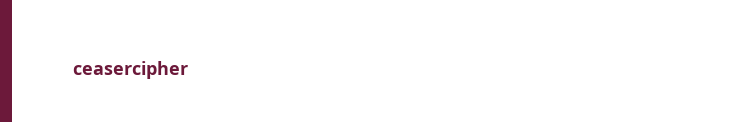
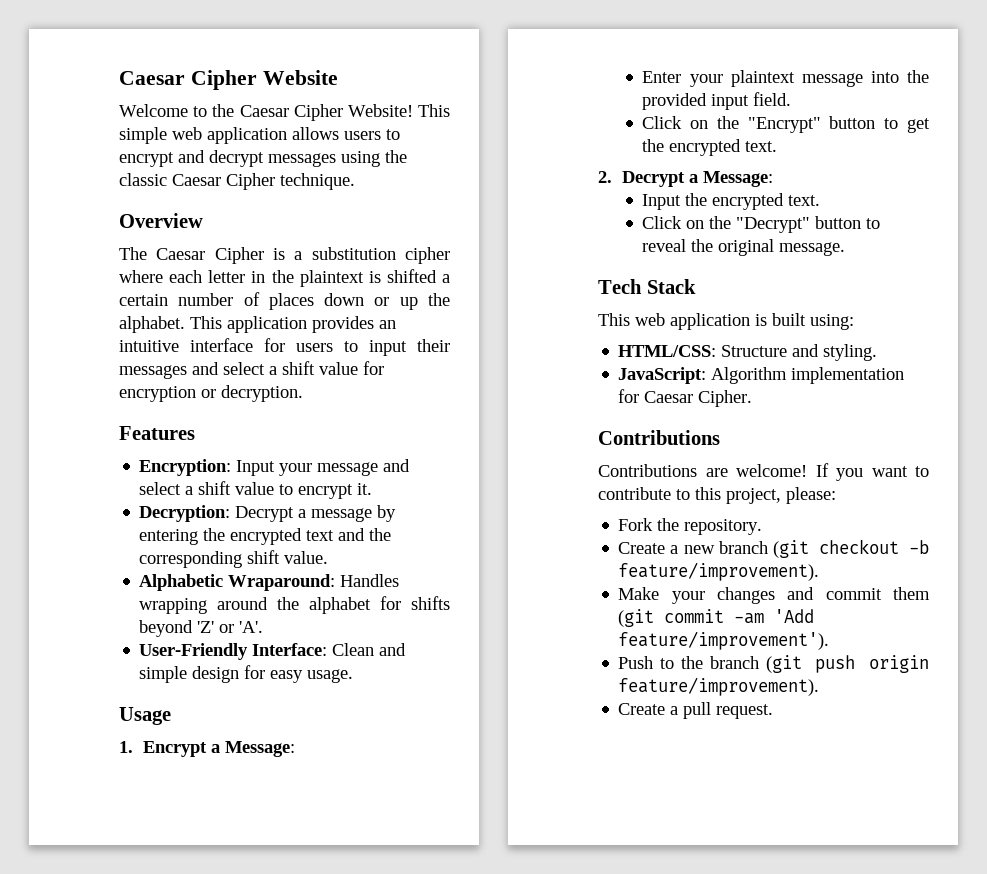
- ceasercipher
+ Caesar Cipher Website
+ Welcome to the Caesar Cipher Website! This simple web application allows users to encrypt and decrypt messages using the classic Caesar Cipher technique.
+ Overview
+ The Caesar Cipher is a substitution cipher where each letter in the plaintext is shifted a certain number of places down or up the alphabet. This application provides an intuitive interface for users to input their messages and select a shift value for encryption or decryption.
+ Features
+ Encryption: Input your message and select a shift value to encrypt it.
+ Decryption: Decrypt a message by entering the encrypted text and the corresponding shift value.
+ Alphabetic Wraparound: Handles wrapping around the alphabet for shifts beyond 'Z' or 'A'.
+ User-Friendly Interface: Clean and simple design for easy usage.
+ Usage
+ 1. Encrypt a Message:
+ Enter your plaintext message into the provided input field.
+ Click on the "Encrypt" button to get the encrypted text.
+ 2. Decrypt a Message:
+ Input the encrypted text.
+ Click on the "Decrypt" button to reveal the original message.
+ Tech Stack
+ This web application is built using:
+ HTML/CSS: Structure and styling.
+ JavaScript: Algorithm implementation for Caesar Cipher.
+ Contributions
+ Contributions are welcome! If you want to contribute to this project, please:
+ Fork the repository.
+ Create a new branch (git checkout -b feature/improvement).
+ Make your changes and commit them (git commit -am 'Add feature/improvement').
+ Push to the branch (git push origin feature/improvement).
+ Create a pull request.

